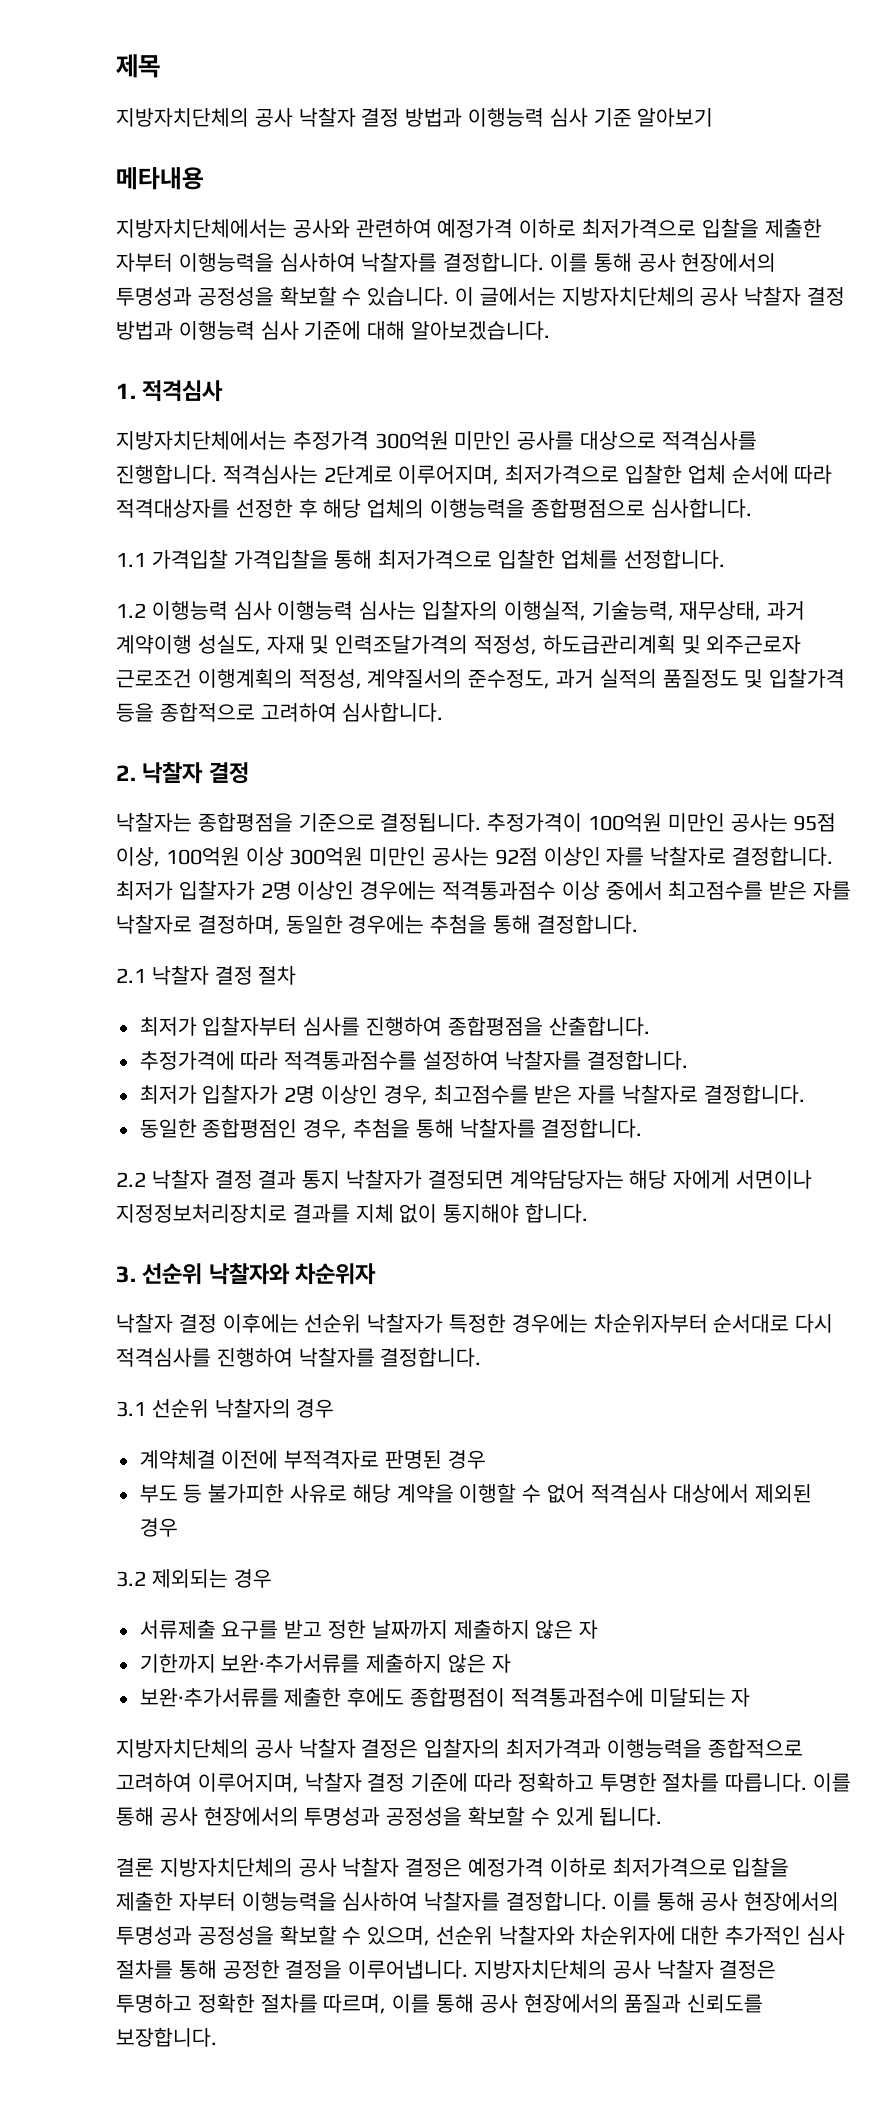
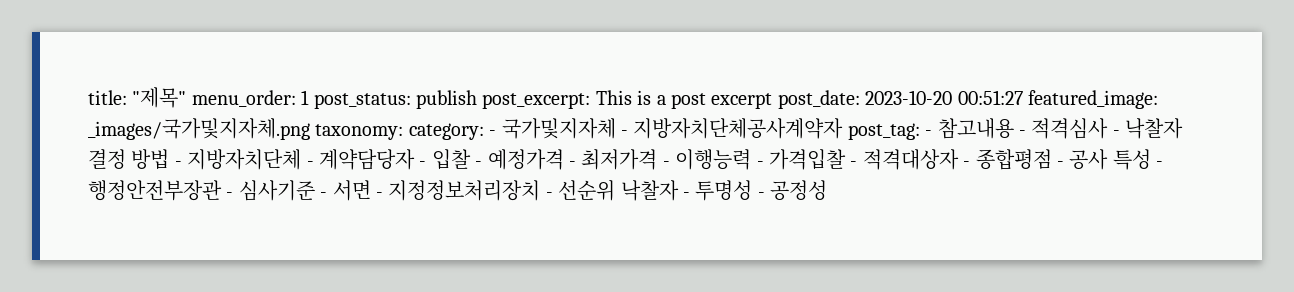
- 제목
- 지방자치단체의 공사 낙찰자 결정 방법과 이행능력 심사 기준 알아보기
- 메타내용
- 지방자치단체에서는 공사와 관련하여 예정가격 이하로 최저가격으로 입찰을 제출한 자부터 이행능력을 심사하여 낙찰자를 결정합니다. 이를 통해 공사 현장에서의 투명성과 공정성을 확보할 수 있습니다. 이 글에서는 지방자치단체의 공사 낙찰자 결정 방법과 이행능력 심사 기준에 대해 알아보겠습니다.
- 1. 적격심사
- 지방자치단체에서는 추정가격 300억원 미만인 공사를 대상으로 적격심사를 진행합니다. 적격심사는 2단계로 이루어지며, 최저가격으로 입찰한 업체 순서에 따라 적격대상자를 선정한 후 해당 업체의 이행능력을 종합평점으로 심사합니다.
- 1.1 가격입찰 가격입찰을 통해 최저가격으로 입찰한 업체를 선정합니다.
- 1.2 이행능력 심사 이행능력 심사는 입찰자의 이행실적, 기술능력, 재무상태, 과거 계약이행 성실도, 자재 및 인력조달가격의 적정성, 하도급관리계획 및 외주근로자 근로조건 이행계획의 적정성, 계약질서의 준수정도, 과거 실적의 품질정도 및 입찰가격 등을 종합적으로 고려하여 심사합니다.
- 2. 낙찰자 결정
- 낙찰자는 종합평점을 기준으로 결정됩니다. 추정가격이 100억원 미만인 공사는 95점 이상, 100억원 이상 300억원 미만인 공사는 92점 이상인 자를 낙찰자로 결정합니다. 최저가 입찰자가 2명 이상인 경우에는 적격통과점수 이상 중에서 최고점수를 받은 자를 낙찰자로 결정하며, 동일한 경우에는 추첨을 통해 결정합니다.
- 2.1 낙찰자 결정 절차
- 최저가 입찰자부터 심사를 진행하여 종합평점을 산출합니다.
- 추정가격에 따라 적격통과점수를 설정하여 낙찰자를 결정합니다.
- 최저가 입찰자가 2명 이상인 경우, 최고점수를 받은 자를 낙찰자로 결정합니다.
- 동일한 종합평점인 경우, 추첨을 통해 낙찰자를 결정합니다.
- 2.2 낙찰자 결정 결과 통지 낙찰자가 결정되면 계약담당자는 해당 자에게 서면이나 지정정보처리장치로 결과를 지체 없이 통지해야 합니다.
- 3. 선순위 낙찰자와 차순위자
- 낙찰자 결정 이후에는 선순위 낙찰자가 특정한 경우에는 차순위자부터 순서대로 다시 적격심사를 진행하여 낙찰자를 결정합니다.
- 3.1 선순위 낙찰자의 경우
- 계약체결 이전에 부적격자로 판명된 경우
- 부도 등 불가피한 사유로 해당 계약을 이행할 수 없어 적격심사 대상에서 제외된 경우
- 3.2 제외되는 경우
- 서류제출 요구를 받고 정한 날짜까지 제출하지 않은 자
- 기한까지 보완·추가서류를 제출하지 않은 자
- 보완·추가서류를 제출한 후에도 종합평점이 적격통과점수에 미달되는 자
- 지방자치단체의 공사 낙찰자 결정은 입찰자의 최저가격과 이행능력을 종합적으로 고려하여 이루어지며, 낙찰자 결정 기준에 따라 정확하고 투명한 절차를 따릅니다. 이를 통해 공사 현장에서의 투명성과 공정성을 확보할 수 있게 됩니다.
- 결론 지방자치단체의 공사 낙찰자 결정은 예정가격 이하로 최저가격으로 입찰을 제출한 자부터 이행능력을 심사하여 낙찰자를 결정합니다. 이를 통해 공사 현장에서의 투명성과 공정성을 확보할 수 있으며, 선순위 낙찰자와 차순위자에 대한 추가적인 심사 절차를 통해 공정한 결정을 이루어냅니다. 지방자치단체의 공사 낙찰자 결정은 투명하고 정확한 절차를 따르며, 이를 통해 공사 현장에서의 품질과 신뢰도를 보장합니다.
+ title: "제목" menu_order: 1 post_status: publish post_excerpt: This is a post excerpt post_date: 2023-10-20 00:51:27 featured_image: _images/국가및지자체.png taxonomy: category: - 국가및지자체 - 지방자치단체공사계약자 post_tag: - 참고내용 - 적격심사 - 낙찰자 결정 방법 - 지방자치단체 - 계약담당자 - 입찰 - 예정가격 - 최저가격 - 이행능력 - 가격입찰 - 적격대상자 - 종합평점 - 공사 특성 - 행정안전부장관 - 심사기준 - 서면 - 지정정보처리장치 - 선순위 낙찰자 - 투명성 - 공정성

